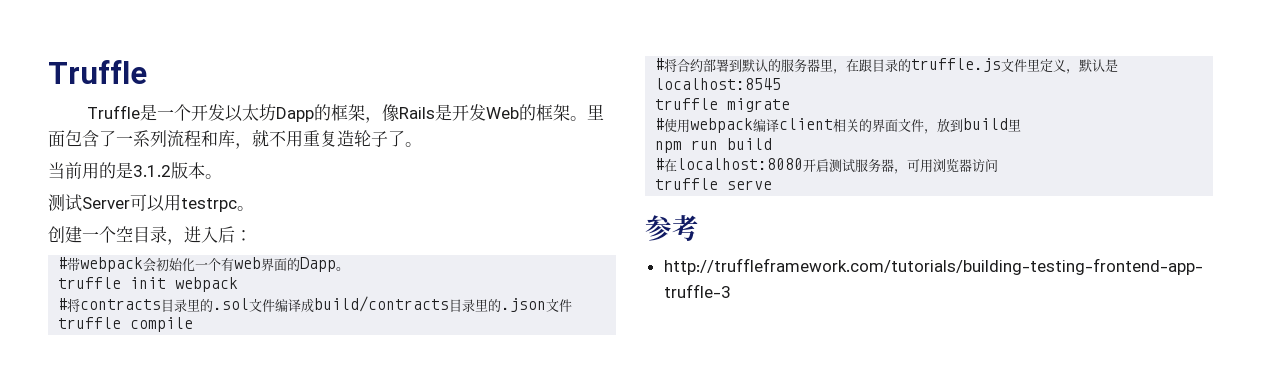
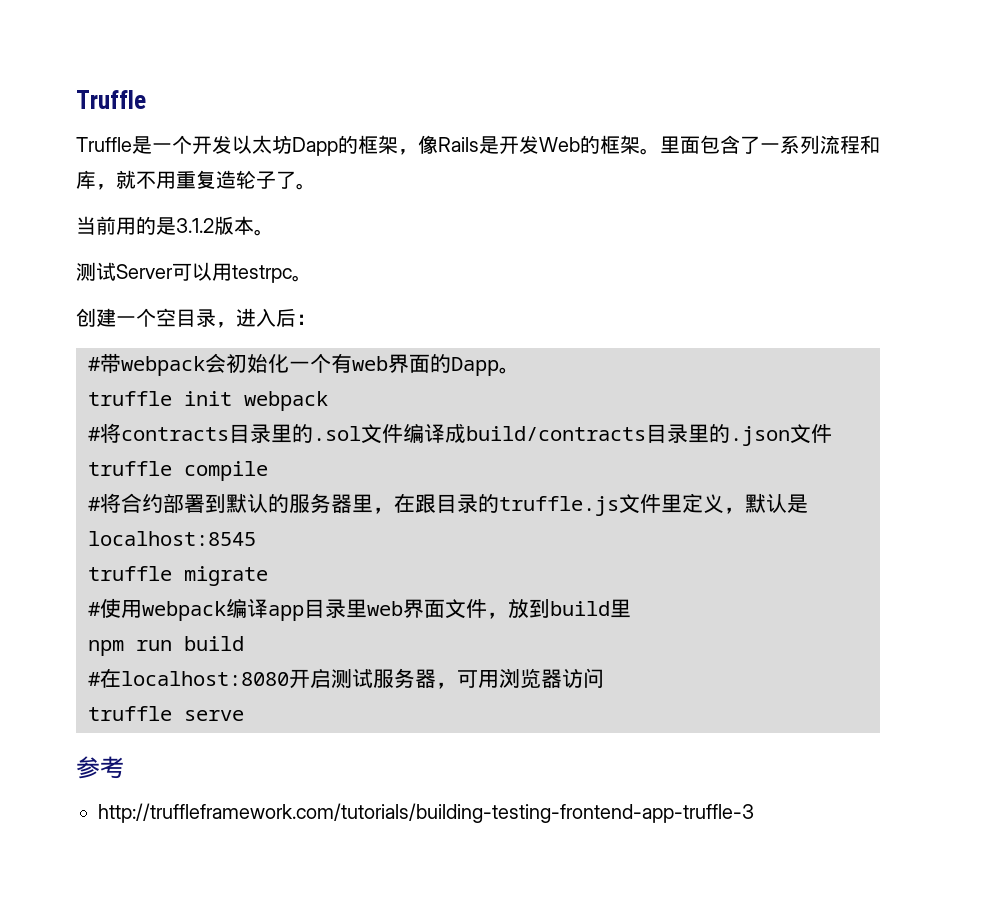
- #使用webpack编译client相关的界面文件，放到build里
+ #使用webpack编译app目录里web界面文件，放到build里

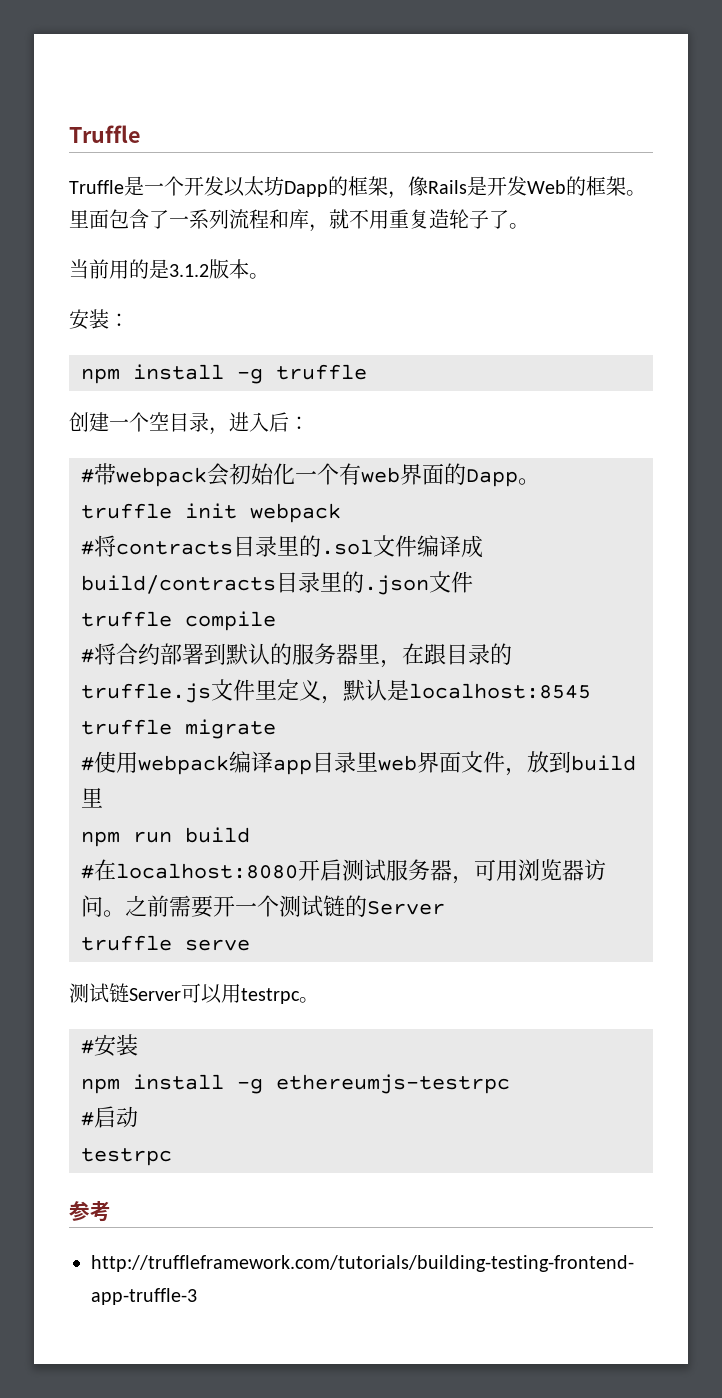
- 测试Server可以用testrpc。
+ 安装：
+ npm install -g truffle
- #在localhost:8080开启测试服务器，可用浏览器访问
+ #在localhost:8080开启测试服务器，可用浏览器访问。之前需要开一个测试链的Server
  truffle serve
+ 测试链Server可以用testrpc。
+ #安装
+ npm install -g ethereumjs-testrpc
+ #启动
+ testrpc

